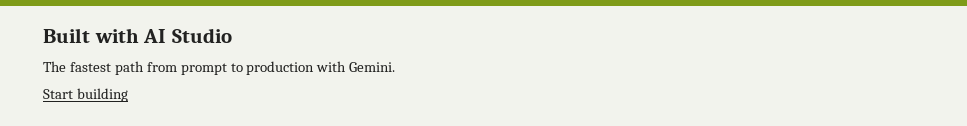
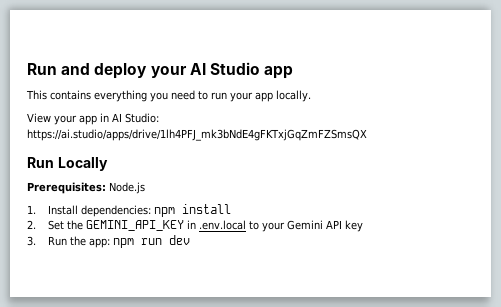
- Built with AI Studio
- The fastest path from prompt to production with Gemini.
- Start building
+ Run and deploy your AI Studio app
+ This contains everything you need to run your app locally.
+ View your app in AI Studio: https://ai.studio/apps/drive/1lh4PFJ_mk3bNdE4gFKTxjGqZmFZSmsQX
+ Run Locally
+ Prerequisites: Node.js
+ 1. Install dependencies: npm install
+ 2. Set the GEMINI_API_KEY in .env.local to your Gemini API key
+ 3. Run the app: npm run dev

